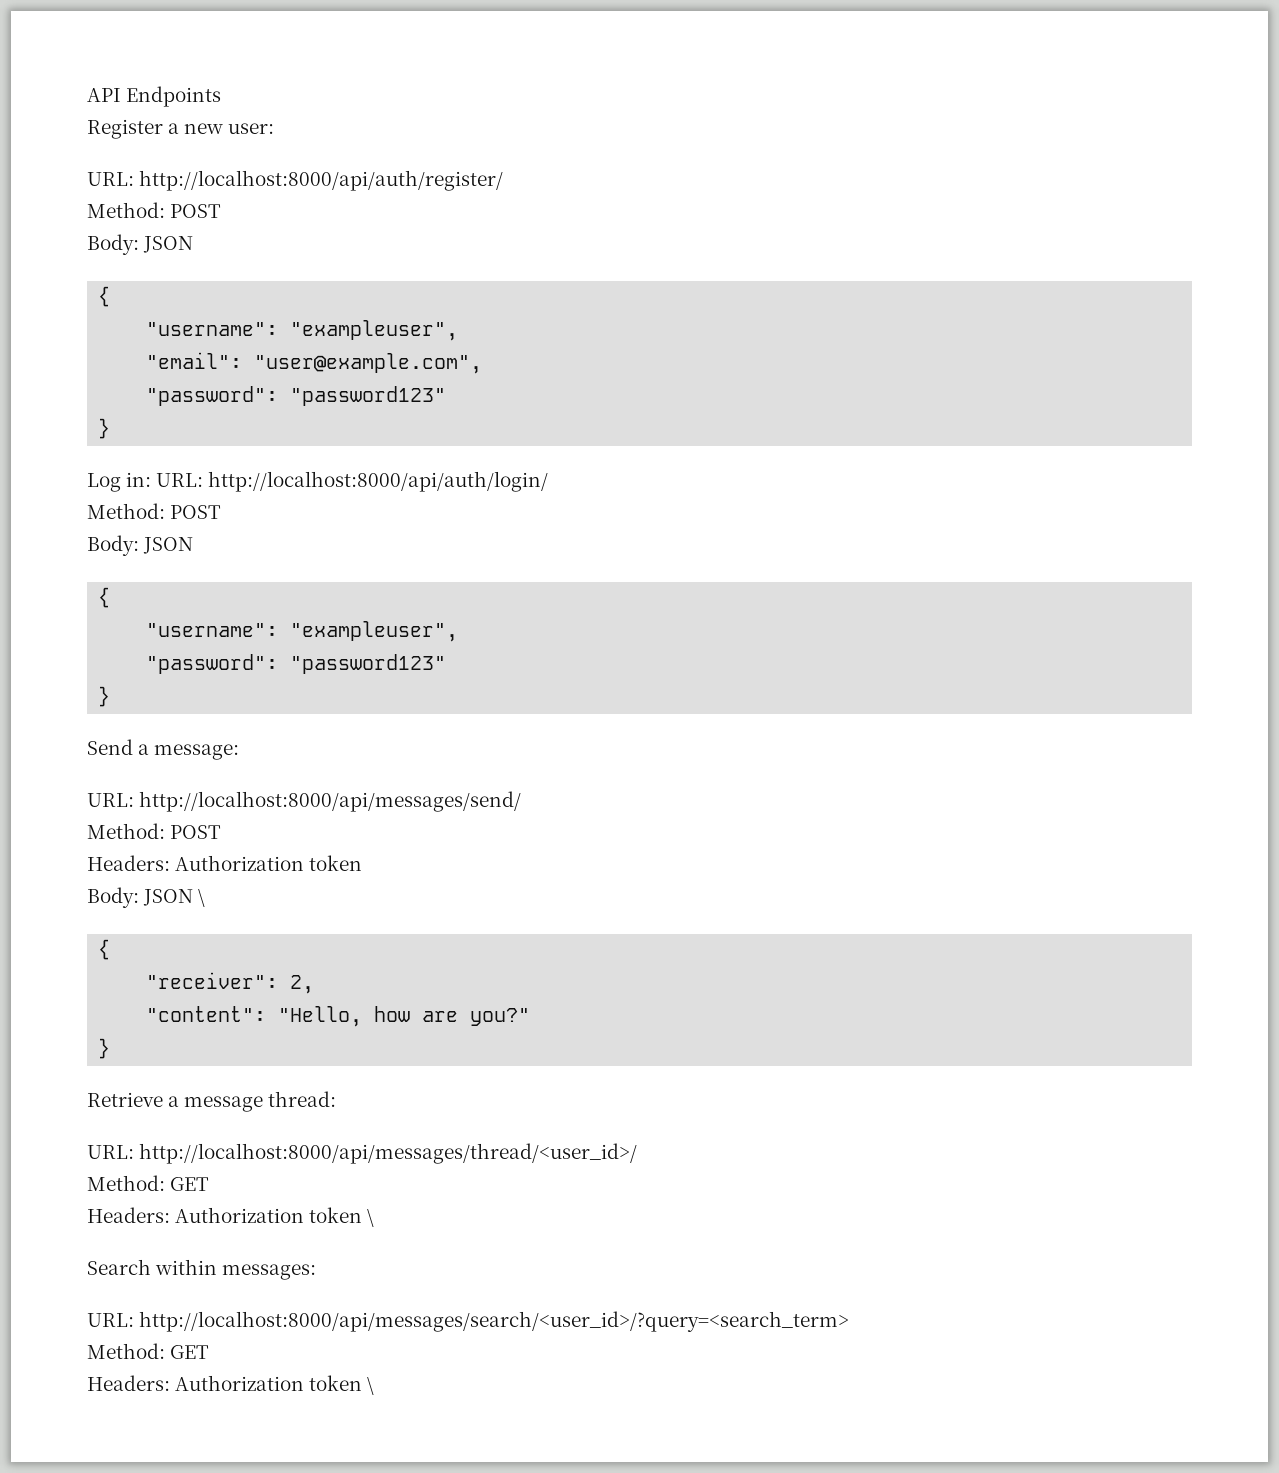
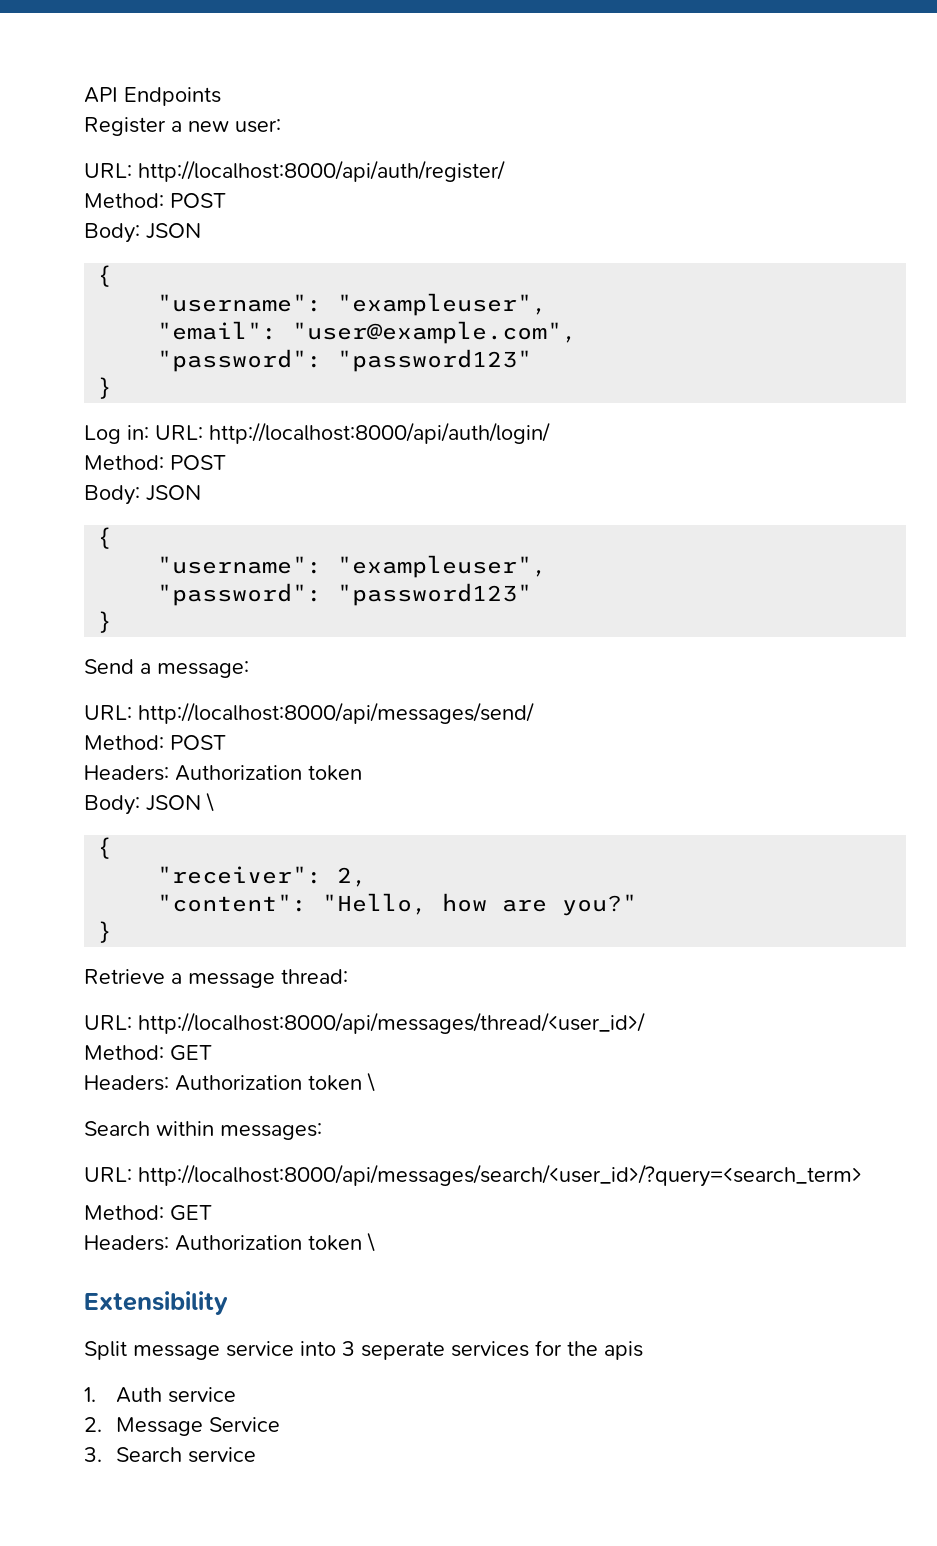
+ Extensibility
+ Split message service into 3 seperate services for the apis
+ 1. Auth service
+ 2. Message Service
+ 3. Search service

